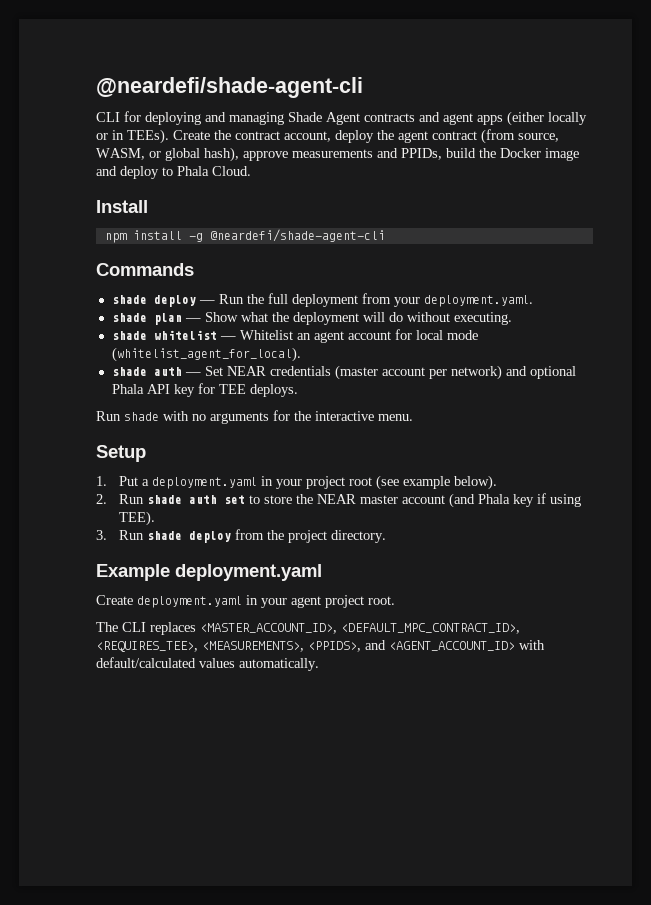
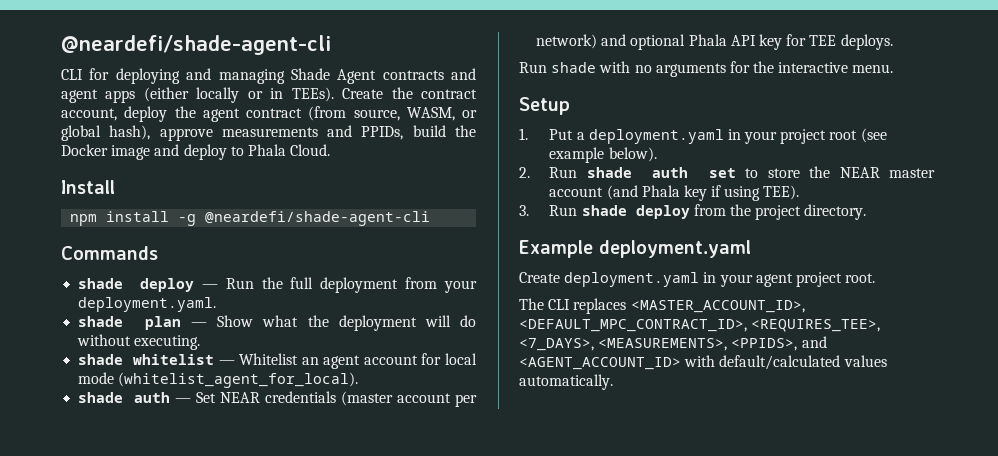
- The CLI replaces <MASTER_ACCOUNT_ID>, <DEFAULT_MPC_CONTRACT_ID>, <REQUIRES_TEE>, <MEASUREMENTS>, <PPIDS>, and <AGENT_ACCOUNT_ID> with default/calculated values automatically.
+ The CLI replaces <MASTER_ACCOUNT_ID>, <DEFAULT_MPC_CONTRACT_ID>, <REQUIRES_TEE>, <7_DAYS>, <MEASUREMENTS>, <PPIDS>, and <AGENT_ACCOUNT_ID> with default/calculated values automatically.

